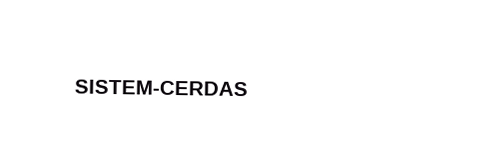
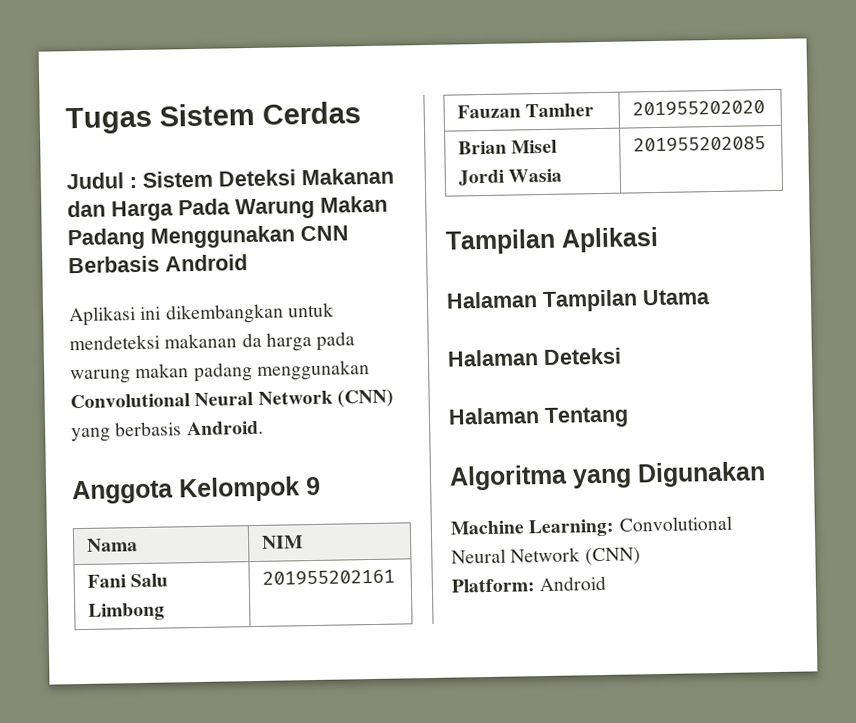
- SISTEM-CERDAS
+ Tugas Sistem Cerdas
+ Judul : Sistem Deteksi Makanan dan Harga Pada Warung Makan Padang Menggunakan CNN Berbasis Android
+ Aplikasi ini dikembangkan untuk mendeteksi makanan da harga pada warung makan padang menggunakan Convolutional Neural Network (CNN) yang berbasis Android.
+ Anggota Kelompok 9
+ Nama | NIM
+ Fani Salu Limbong | 201955202161
+ Fauzan Tamher | 201955202020
+ Brian Misel Jordi Wasia | 201955202085
+ Tampilan Aplikasi
+ Halaman Tampilan Utama
+ Halaman Deteksi
+ Halaman Tentang
+ Algoritma yang Digunakan
+ Machine Learning: Convolutional Neural Network (CNN)
+ Platform: Android

